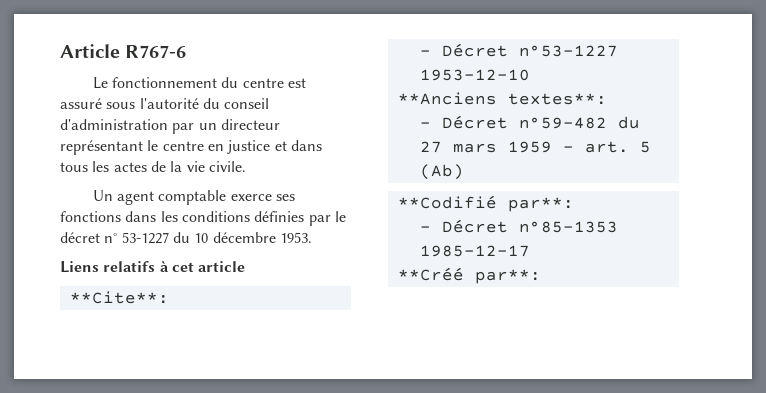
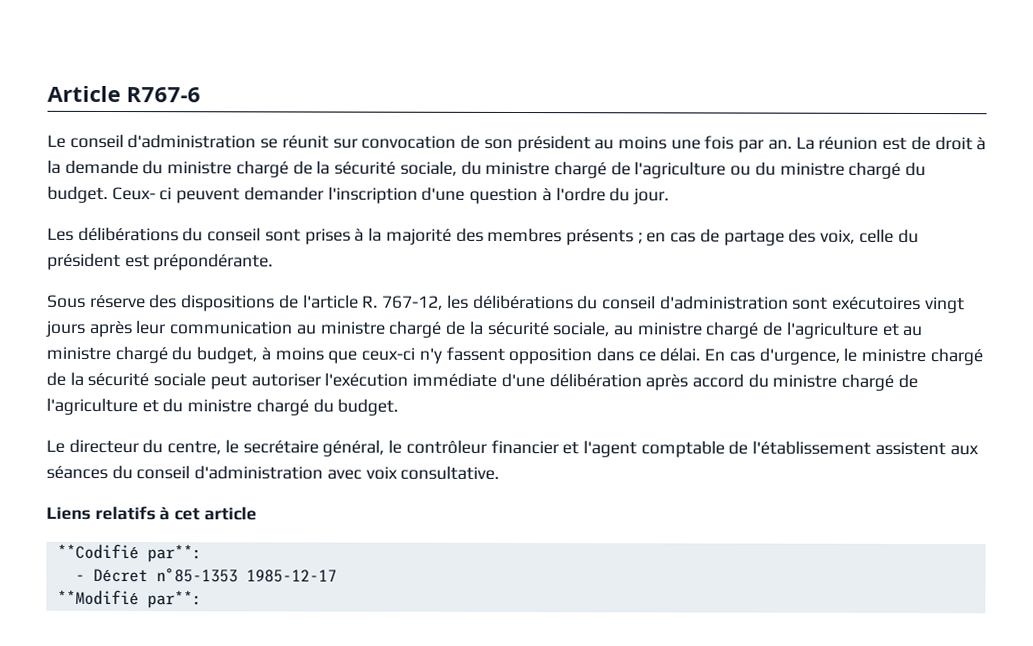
- Le fonctionnement du centre est assuré sous l'autorité du conseil d'administration par un directeur représentant le centre en justice et dans tous les actes de la vie civile.
- Un agent comptable exerce ses fonctions dans les conditions définies par le décret n° 53-1227 du 10 décembre 1953.
+ Le conseil d'administration se réunit sur convocation de son président au moins une fois par an. La réunion est de droit à la demande du ministre chargé de la sécurité sociale, du ministre chargé de l'agriculture ou du ministre chargé du budget. Ceux- ci peuvent demander l'inscription d'une question à l'ordre du jour.
+ Les délibérations du conseil sont prises à la majorité des membres présents ; en cas de partage des voix, celle du président est prépondérante.
+ Sous réserve des dispositions de l'article R. 767-12, les délibérations du conseil d'administration sont exécutoires vingt jours après leur communication au ministre chargé de la sécurité sociale, au ministre chargé de l'agriculture et au ministre chargé du budget, à moins que ceux-ci n'y fassent opposition dans ce délai. En cas d'urgence, le ministre chargé de la sécurité sociale peut autoriser l'exécution immédiate d'une délibération après accord du ministre chargé de l'agriculture et du ministre chargé du budget.
+ Le directeur du centre, le secrétaire général, le contrôleur financier et l'agent comptable de l'établissement assistent aux séances du conseil d'administration avec voix consultative.
- **Cite**:
- - Décret n°53-1227 1953-12-10
- **Anciens textes**:
- - Décret n°59-482 du 27 mars 1959 - art. 5 (Ab)
- **Créé par**:
+ **Modifié par**:

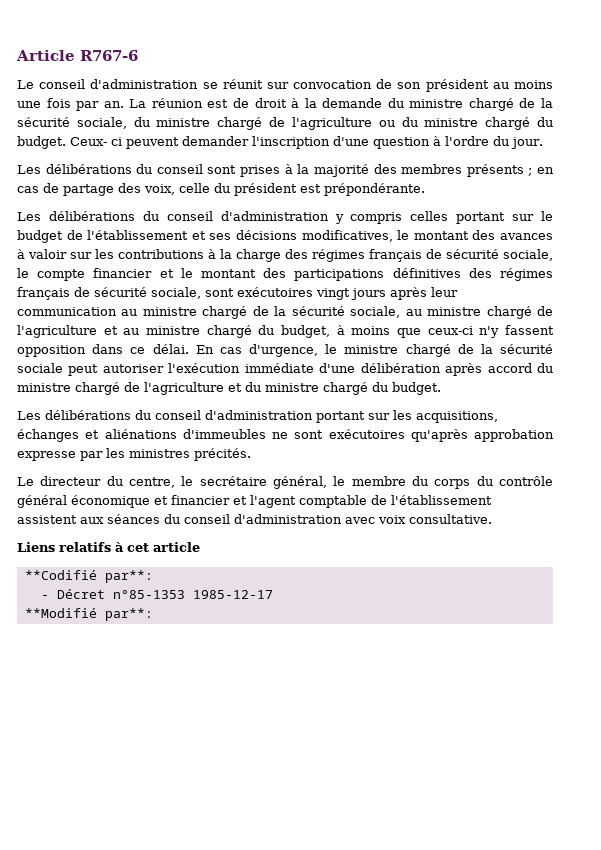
- Sous réserve des dispositions de l'article R. 767-12, les délibérations du conseil d'administration sont exécutoires vingt jours après leur communication au ministre chargé de la sécurité sociale, au ministre chargé de l'agriculture et au ministre chargé du budget, à moins que ceux-ci n'y fassent opposition dans ce délai.
+ Les délibérations du conseil d'administration y compris celles portant sur le budget de l'établissement et ses décisions modificatives, le montant des avances à valoir sur les contributions à la charge des régimes français de sécurité sociale, le compte financier et le montant des participations définitives des régimes français de sécurité sociale, sont exécutoires vingt jours après leur communication au ministre chargé de la sécurité sociale, au ministre chargé de l'agriculture et au ministre chargé du budget, à moins que ceux-ci n'y fassent opposition dans ce délai.
+ Les délibérations du conseil d'administration portant sur les acquisitions, échanges et aliénations d'immeubles ne sont exécutoires qu'après approbation expresse par les ministres précités.
- Le directeur du centre, le secrétaire général, le contrôleur financier et l'agent comptable de l'établissement assistent aux séances du conseil d'administration avec voix consultative.
+ Le directeur du centre, le secrétaire général, le membre du corps du contrôle général économique et financier et l'agent comptable de l'établissement assistent aux séances du conseil d'administration avec voix consultative.

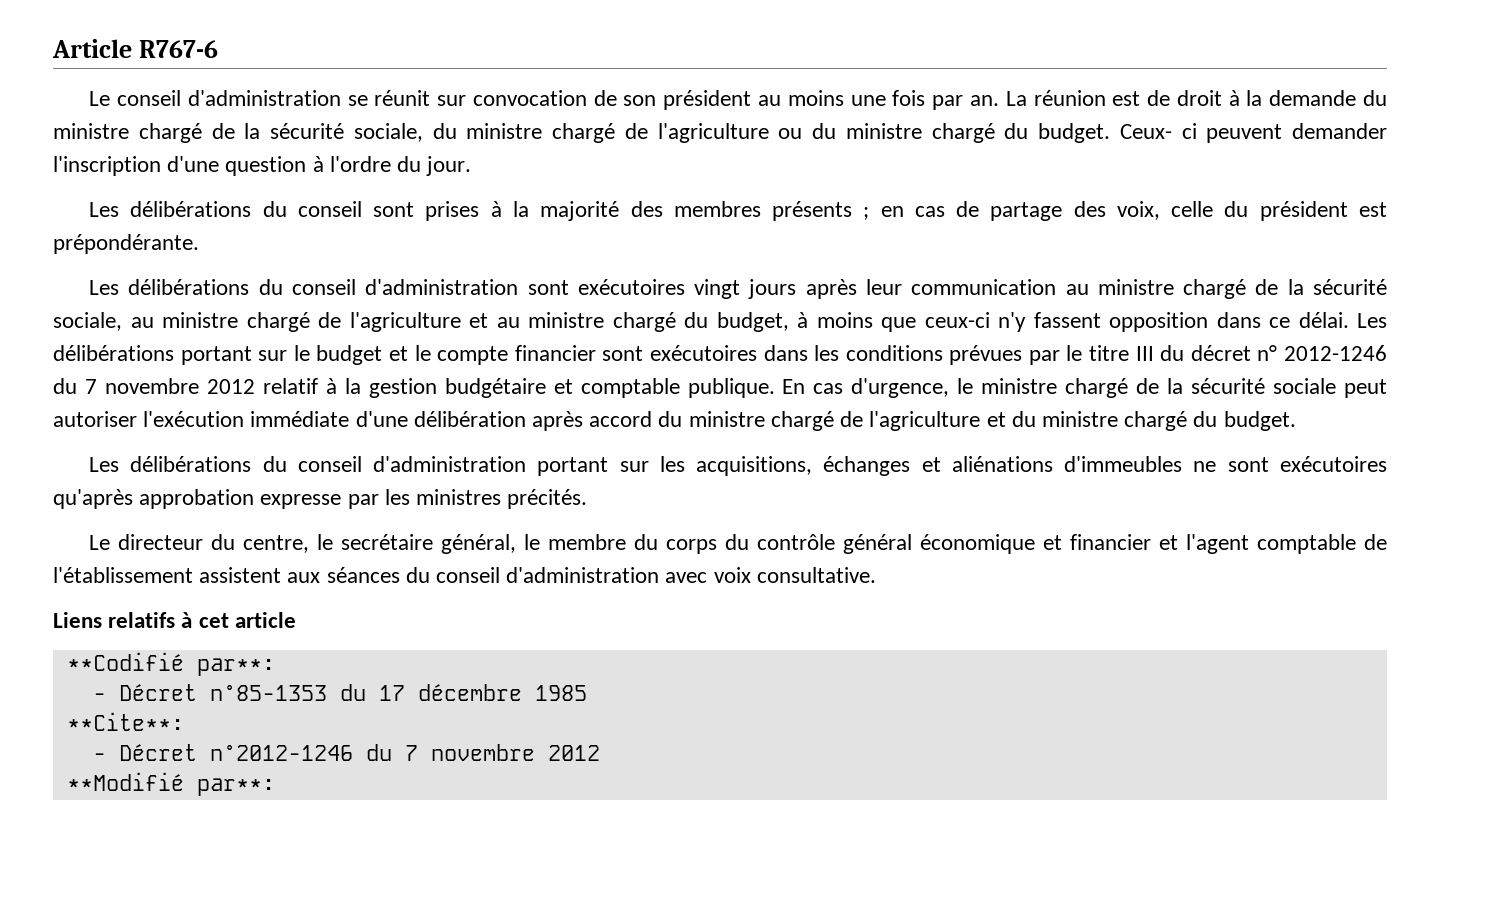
- Les délibérations du conseil d'administration y compris celles portant sur le budget de l'établissement et ses décisions modificatives, le montant des avances à valoir sur les contributions à la charge des régimes français de sécurité sociale, le compte financier et le montant des participations définitives des régimes français de sécurité sociale, sont exécutoires vingt jours après leur communication au ministre chargé de la sécurité sociale, au ministre chargé de l'agriculture et au ministre chargé du budget, à moins que ceux-ci n'y fassent opposition dans ce délai.
+ Les délibérations du conseil d'administration sont exécutoires vingt jours après leur communication au ministre chargé de la sécurité sociale, au ministre chargé de l'agriculture et au ministre chargé du budget, à moins que ceux-ci n'y fassent opposition dans ce délai.
+ Les délibérations portant sur le budget et le compte financier sont exécutoires dans les conditions prévues par le titre III du décret n° 2012-1246 du 7 novembre 2012 relatif à la gestion budgétaire et comptable publique.
- - Décret n°85-1353 1985-12-17
+ - Décret n°85-1353 du 17 décembre 1985
+ **Cite**:
+ - Décret n°2012-1246 du 7 novembre 2012

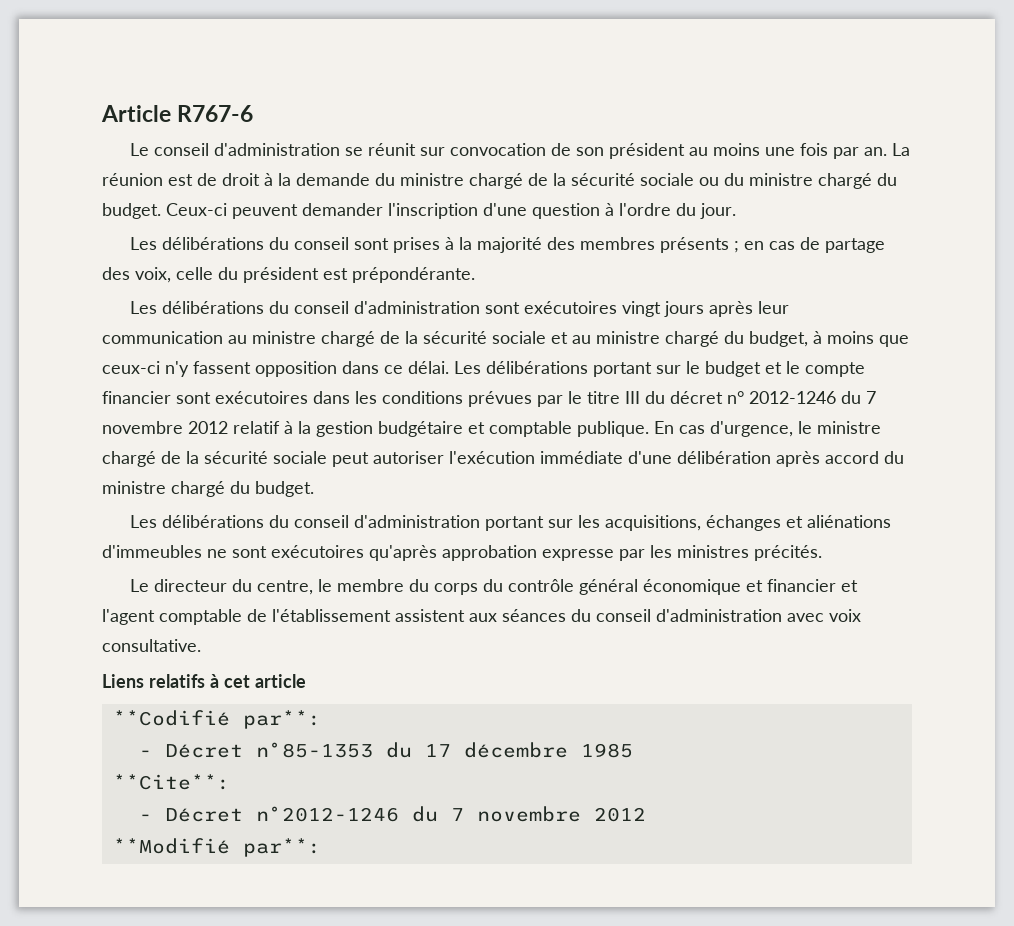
- La réunion est de droit à la demande du ministre chargé de la sécurité sociale, du ministre chargé de l'agriculture ou du ministre chargé du budget.
+ La réunion est de droit à la demande du ministre chargé de la sécurité sociale ou du ministre chargé du budget.
- Ceux- ci peuvent demander l'inscription d'une question à l'ordre du jour.
+ Ceux-ci peuvent demander l'inscription d'une question à l'ordre du jour.
- Les délibérations du conseil d'administration sont exécutoires vingt jours après leur communication au ministre chargé de la sécurité sociale, au ministre chargé de l'agriculture et au ministre chargé du budget, à moins que ceux-ci n'y fassent opposition dans ce délai.
+ Les délibérations du conseil d'administration sont exécutoires vingt jours après leur communication au ministre chargé de la sécurité sociale et au ministre chargé du budget, à moins que ceux-ci n'y fassent opposition dans ce délai.
- En cas d'urgence, le ministre chargé de la sécurité sociale peut autoriser l'exécution immédiate d'une délibération après accord du ministre chargé de l'agriculture et du ministre chargé du budget.
+ En cas d'urgence, le ministre chargé de la sécurité sociale peut autoriser l'exécution immédiate d'une délibération après accord du ministre chargé du budget.
- Le directeur du centre, le secrétaire général, le membre du corps du contrôle général économique et financier et l'agent comptable de l'établissement assistent aux séances du conseil d'administration avec voix consultative.
+ Le directeur du centre, le membre du corps du contrôle général économique et financier et l'agent comptable de l'établissement assistent aux séances du conseil d'administration avec voix consultative.

